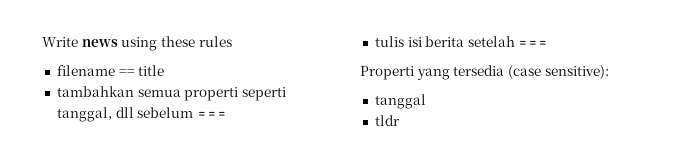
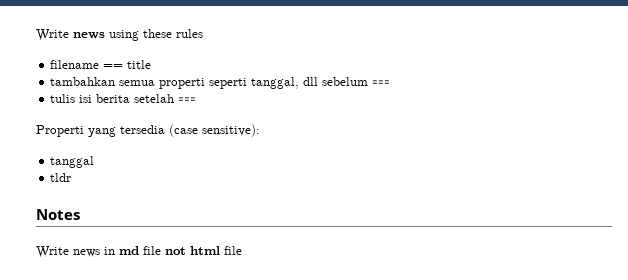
+ Notes
+ Write news in md file not html file

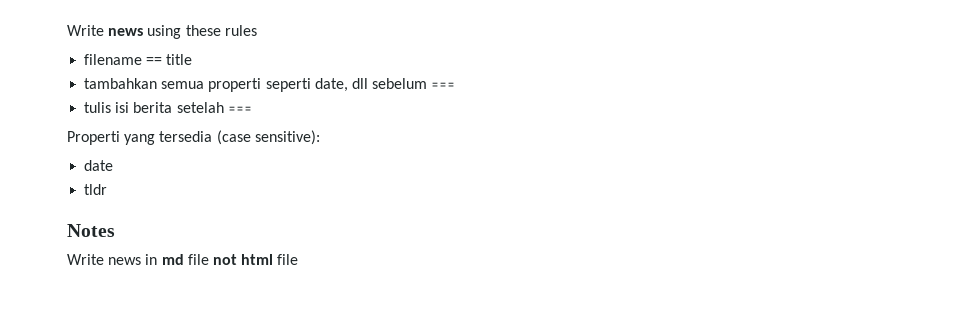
- tambahkan semua properti seperti tanggal, dll sebelum ===
+ tambahkan semua properti seperti date, dll sebelum ===
- tanggal
+ date

